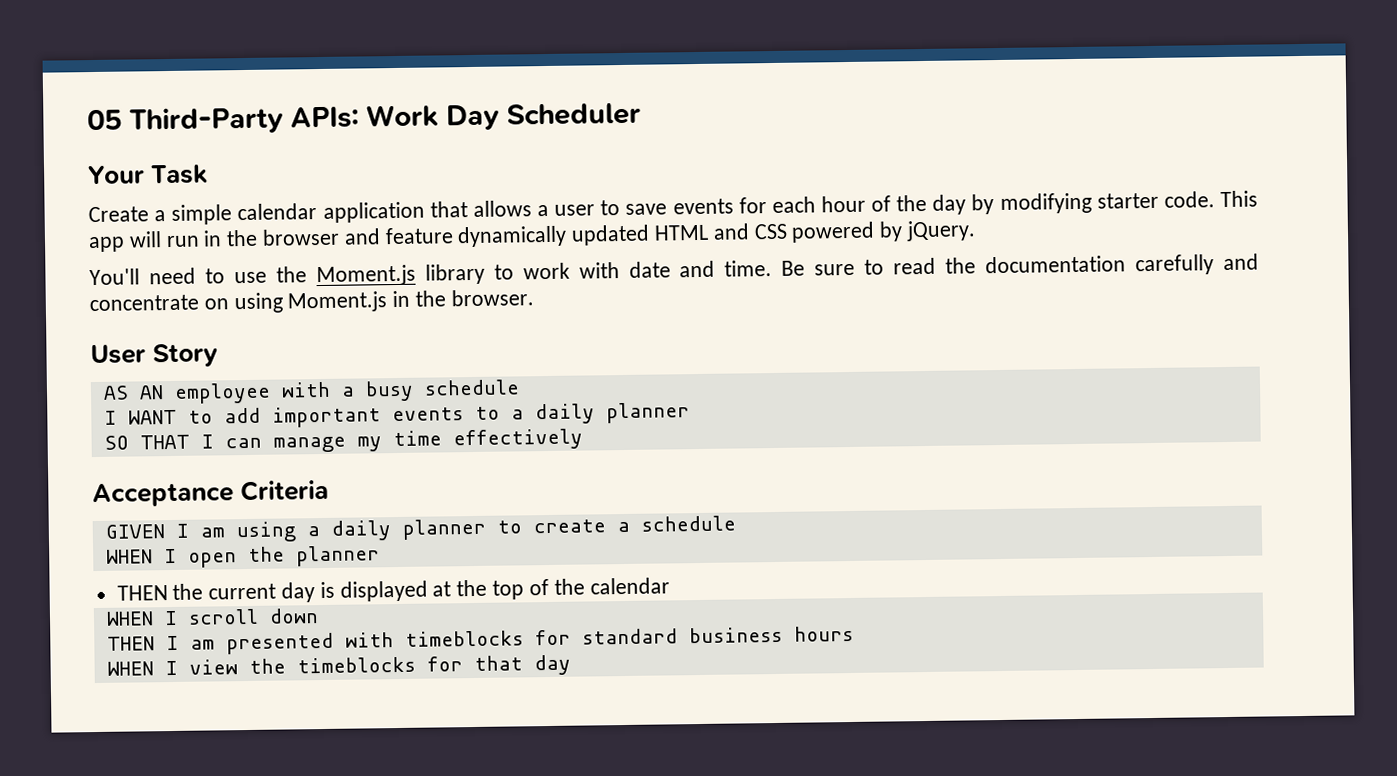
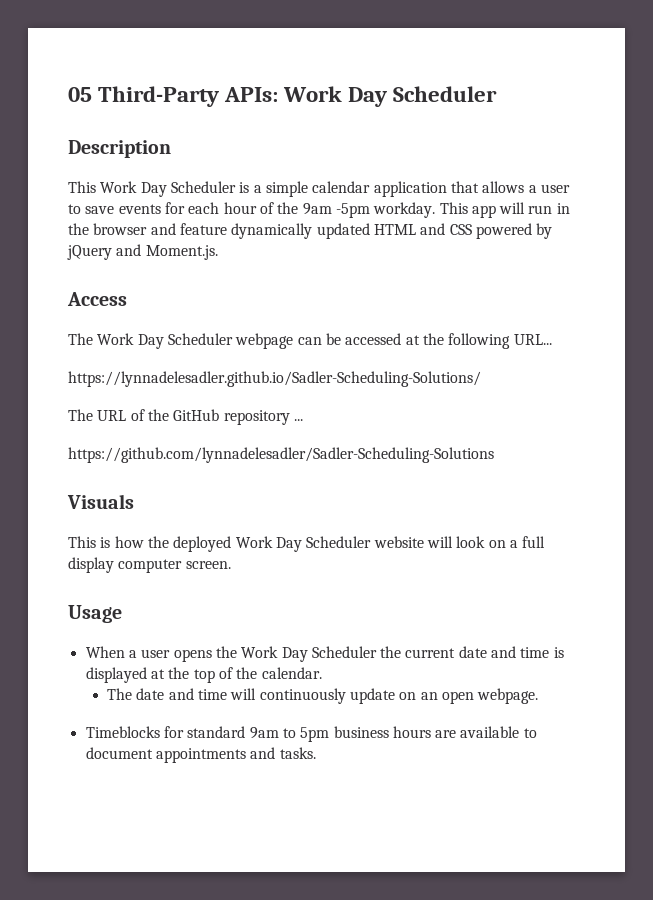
- Your Task
- Create a simple calendar application that allows a user to save events for each hour of the day by modifying starter code.
+ Description
+ This Work Day Scheduler is a simple calendar application that allows a user to save events for each hour of the 9am -5pm workday.
- This app will run in the browser and feature dynamically updated HTML and CSS powered by jQuery.
- You'll need to use the Moment.js library to work with date and time. Be sure to read the documentation carefully and concentrate on using Moment.js in the browser.
- User Story
- AS AN employee with a busy schedule
- I WANT to add important events to a daily planner
- SO THAT I can manage my time effectively
- Acceptance Criteria
- GIVEN I am using a daily planner to create a schedule
- WHEN I open the planner
- THEN the current day is displayed at the top of the calendar
- WHEN I scroll down
- THEN I am presented with timeblocks for standard business hours
- WHEN I view the timeblocks for that day
+ This app will run in the browser and feature dynamically updated HTML and CSS powered by jQuery and Moment.js.
+ Access
+ The Work Day Scheduler webpage can be accessed at the following URL...
+ https://lynnadelesadler.github.io/Sadler-Scheduling-Solutions/
+ The URL of the GitHub repository ...
+ https://github.com/lynnadelesadler/Sadler-Scheduling-Solutions
+ Visuals
+ This is how the deployed Work Day Scheduler website will look on a full display computer screen.
+ Usage
+ When a user opens the Work Day Scheduler the current date and time is displayed at the top of the calendar.
+ The date and time will continuously update on an open webpage.
+ Timeblocks for standard 9am to 5pm business hours are available to document appointments and tasks.

